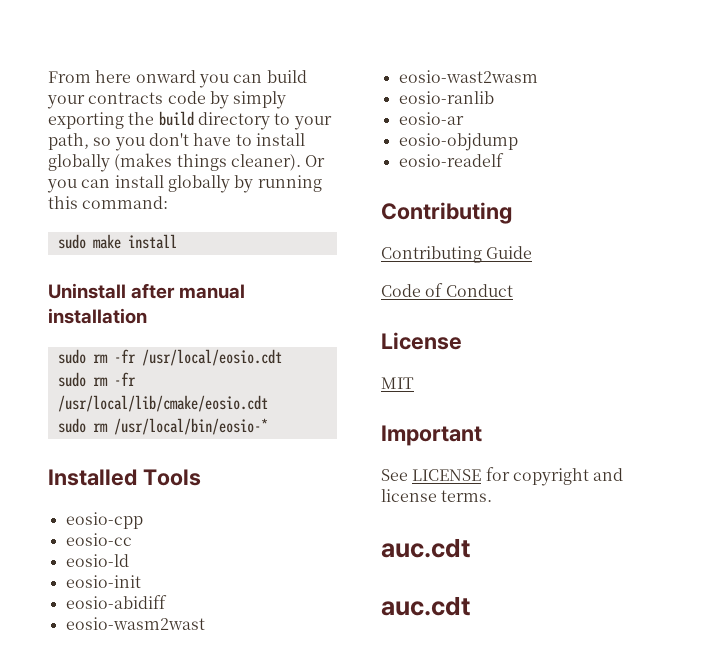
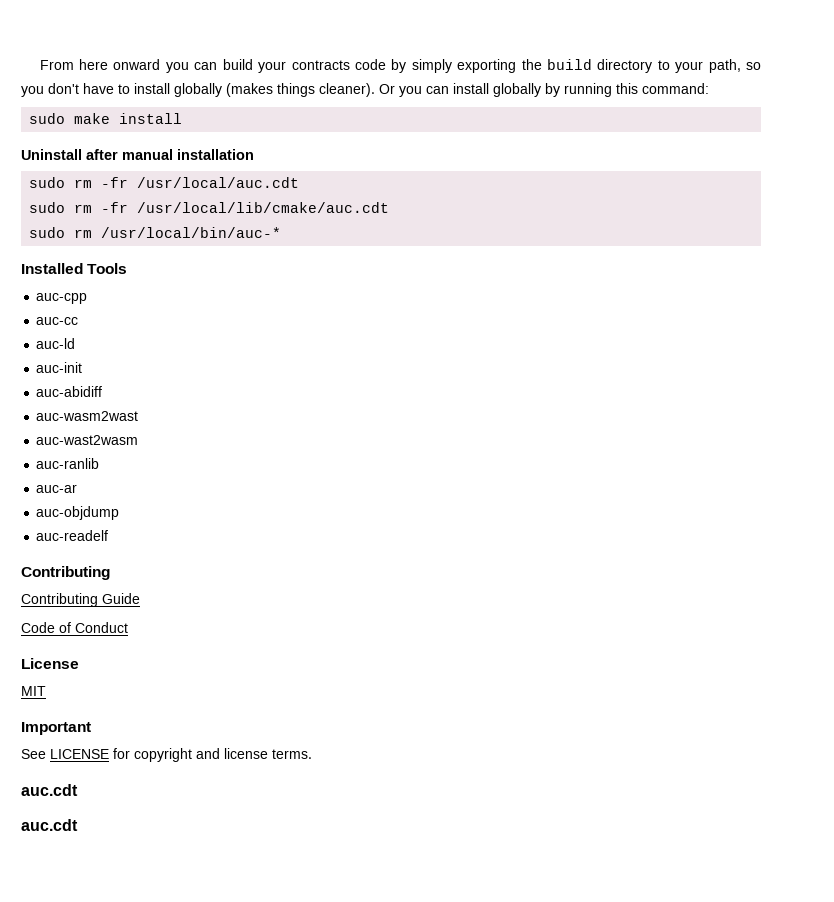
- sudo rm -fr /usr/local/eosio.cdt
- sudo rm -fr /usr/local/lib/cmake/eosio.cdt
- sudo rm /usr/local/bin/eosio-*
+ sudo rm -fr /usr/local/auc.cdt
+ sudo rm -fr /usr/local/lib/cmake/auc.cdt
+ sudo rm /usr/local/bin/auc-*
- eosio-cpp
- eosio-cc
- eosio-ld
- eosio-init
- eosio-abidiff
- eosio-wasm2wast
- eosio-wast2wasm
- eosio-ranlib
- eosio-ar
- eosio-objdump
- eosio-readelf
+ auc-cpp
+ auc-cc
+ auc-ld
+ auc-init
+ auc-abidiff
+ auc-wasm2wast
+ auc-wast2wasm
+ auc-ranlib
+ auc-ar
+ auc-objdump
+ auc-readelf

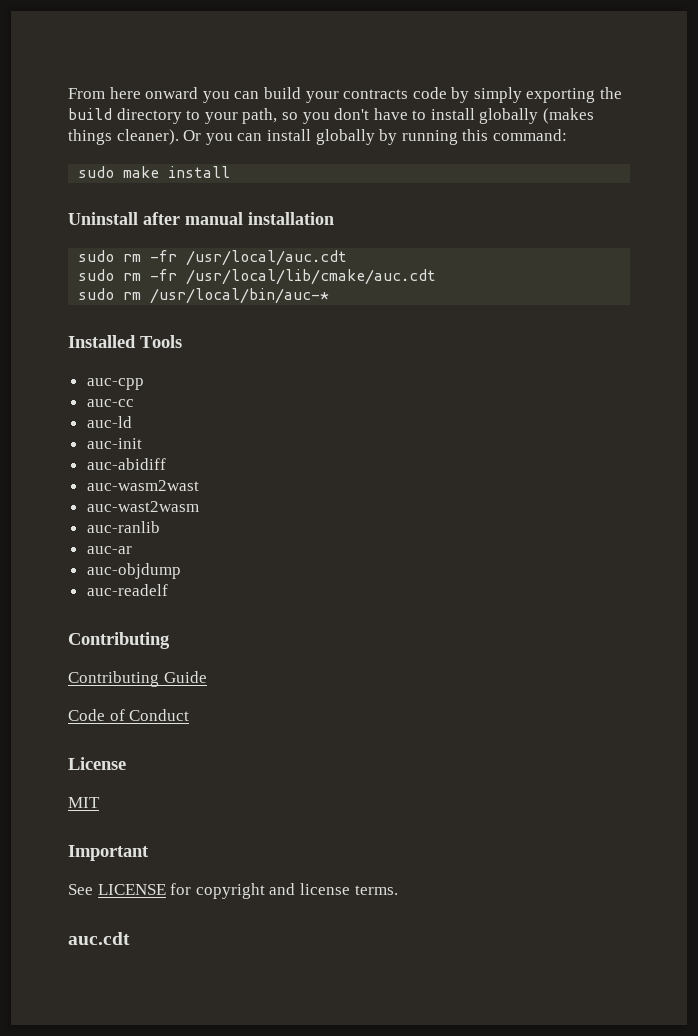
  See LICENSE for copyright and license terms.
- auc.cdt

